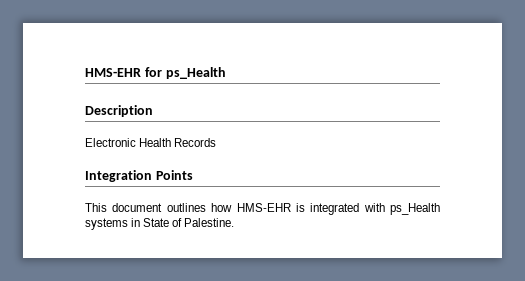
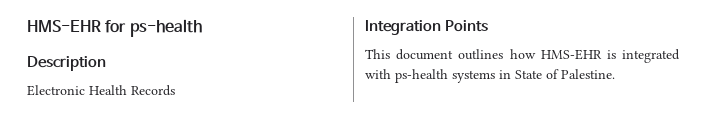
- HMS-EHR for ps_Health
+ HMS-EHR for ps-health
- This document outlines how HMS-EHR is integrated with ps_Health systems in State of Palestine.
+ This document outlines how HMS-EHR is integrated with ps-health systems in State of Palestine.

